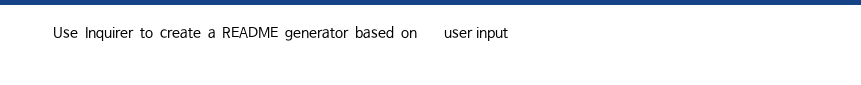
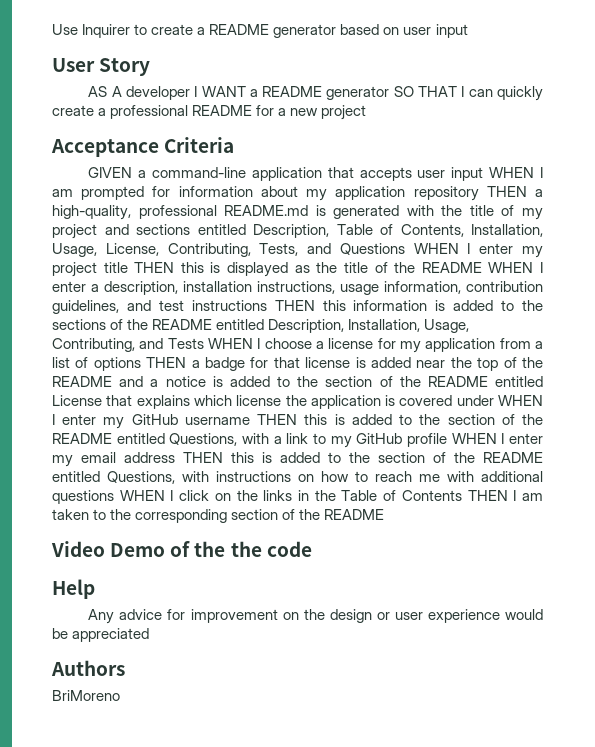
+ User Story
+ AS A developer I WANT a README generator SO THAT I can quickly create a professional README for a new project
+ Acceptance Criteria
+ GIVEN a command-line application that accepts user input WHEN I am prompted for information about my application repository THEN a high-quality, professional README.md is generated with the title of my project and sections entitled Description, Table of Contents, Installation, Usage, License, Contributing, Tests, and Questions WHEN I enter my project title THEN this is displayed as the title of the README WHEN I enter a description, installation instructions, usage information, contribution guidelines, and test instructions THEN this information is added to the sections of the README entitled Description, Installation, Usage, Contributing, and Tests WHEN I choose a license for my application from a list of options THEN a badge for that license is added near the top of the README and a notice is added to the section of the README entitled License that explains which license the application is covered under WHEN I enter my GitHub username THEN this is added to the section of the README entitled Questions, with a link to my GitHub profile WHEN I enter my email address THEN this is added to the section of the README entitled Questions, with instructions on how to reach me with additional questions WHEN I click on the links in the Table of Contents THEN I am taken to the corresponding section of the README
+ Video Demo of the the code
+ Help
+ Any advice for improvement on the design or user experience would be appreciated
+ Authors
+ BriMoreno

